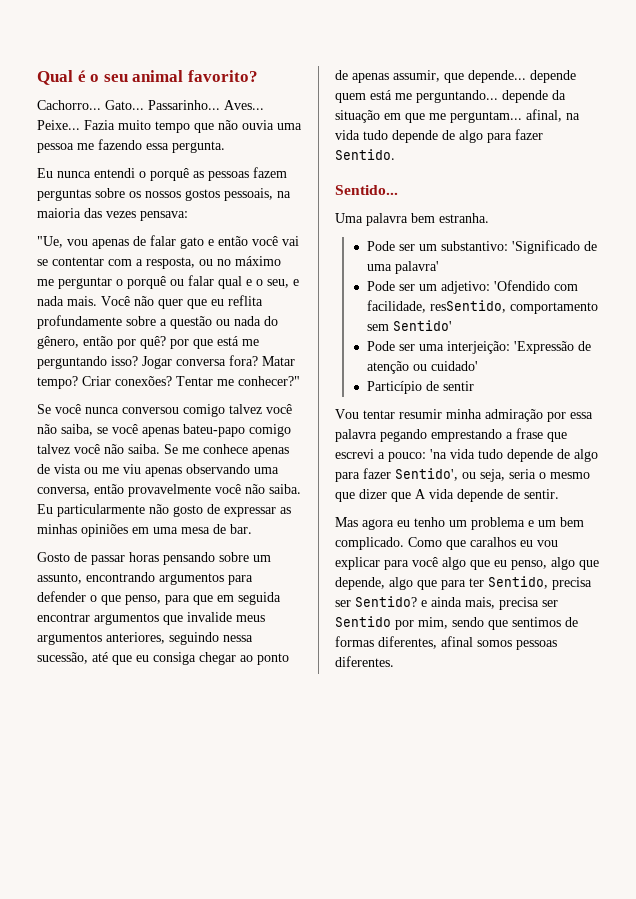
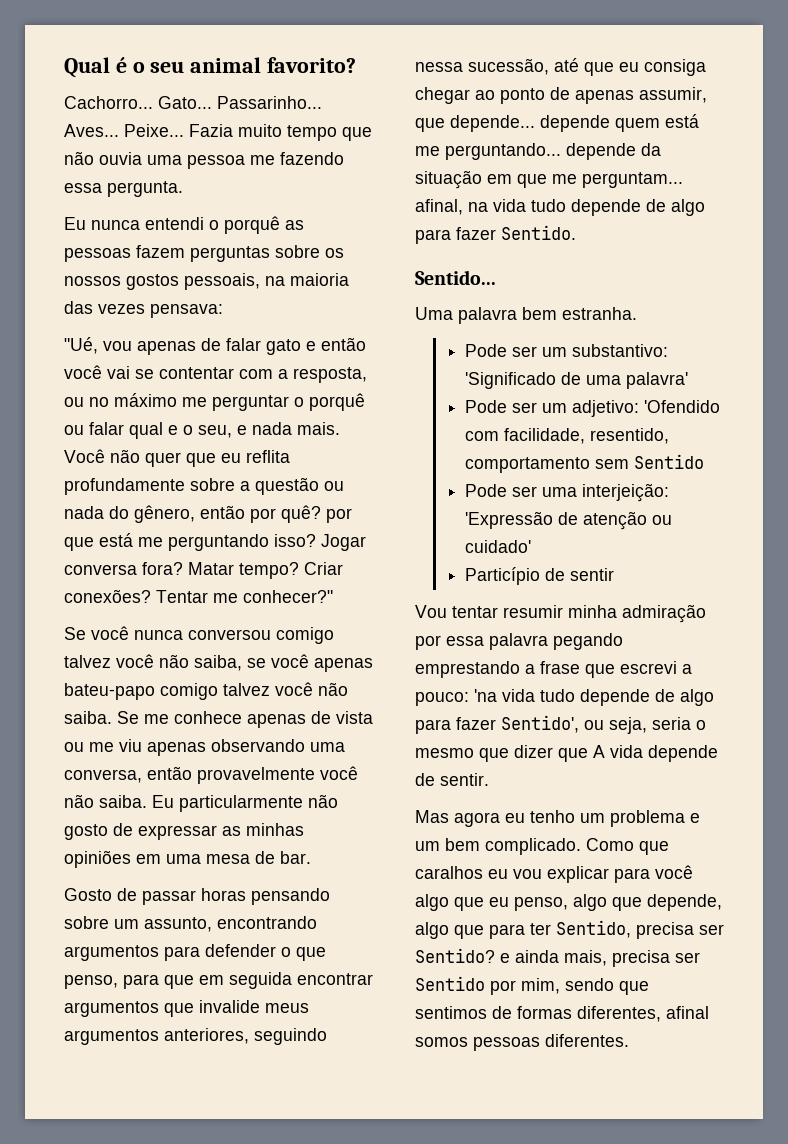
- "Ue, vou apenas de falar gato e então você vai se contentar com a resposta, ou no máximo me perguntar o porquê ou falar qual e o seu, e nada mais.
+ "Ué, vou apenas de falar gato e então você vai se contentar com a resposta, ou no máximo me perguntar o porquê ou falar qual e o seu, e nada mais.
- Pode ser um adjetivo: 'Ofendido com facilidade, resSentido, comportamento sem Sentido'
+ Pode ser um adjetivo: 'Ofendido com facilidade, resentido, comportamento sem Sentido

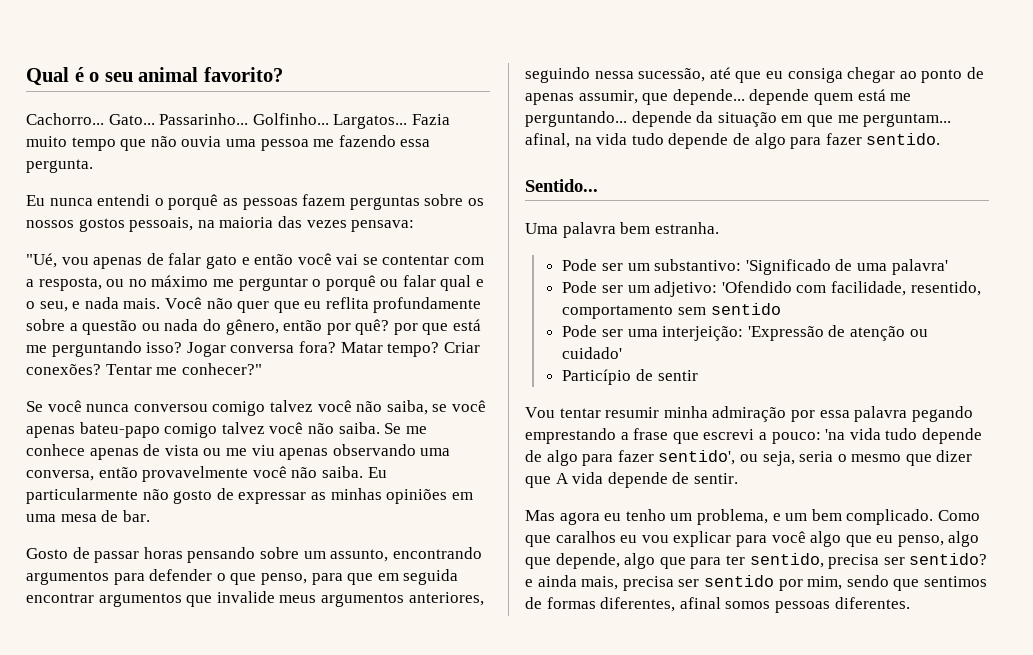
- Aves... Peixe...
+ Golfinho... Largatos...
- Gosto de passar horas pensando sobre um assunto, encontrando argumentos para defender o que penso, para que em seguida encontrar argumentos que invalide meus argumentos anteriores, seguindo nessa sucessão, até que eu consiga chegar ao ponto de apenas assumir, que depende... depende quem está me perguntando... depende da situação em que me perguntam... afinal, na vida tudo depende de algo para fazer Sentido.
+ Gosto de passar horas pensando sobre um assunto, encontrando argumentos para defender o que penso, para que em seguida encontrar argumentos que invalide meus argumentos anteriores, seguindo nessa sucessão, até que eu consiga chegar ao ponto de apenas assumir, que depende... depende quem está me perguntando... depende da situação em que me perguntam... afinal, na vida tudo depende de algo para fazer sentido.
- Pode ser um adjetivo: 'Ofendido com facilidade, resentido, comportamento sem Sentido
+ Pode ser um adjetivo: 'Ofendido com facilidade, resentido, comportamento sem sentido
- Vou tentar resumir minha admiração por essa palavra pegando emprestando a frase que escrevi a pouco: 'na vida tudo depende de algo para fazer Sentido', ou seja, seria o mesmo que dizer que A vida depende de sentir.
+ Vou tentar resumir minha admiração por essa palavra pegando emprestando a frase que escrevi a pouco: 'na vida tudo depende de algo para fazer sentido', ou seja, seria o mesmo que dizer que A vida depende de sentir.
- Mas agora eu tenho um problema e um bem complicado.
+ Mas agora eu tenho um problema, e um bem complicado.
- Como que caralhos eu vou explicar para você algo que eu penso, algo que depende, algo que para ter Sentido, precisa ser Sentido? e ainda mais, precisa ser Sentido por mim, sendo que sentimos de formas diferentes, afinal somos pessoas diferentes.
+ Como que caralhos eu vou explicar para você algo que eu penso, algo que depende, algo que para ter sentido, precisa ser sentido? e ainda mais, precisa ser sentido por mim, sendo que sentimos de formas diferentes, afinal somos pessoas diferentes.

